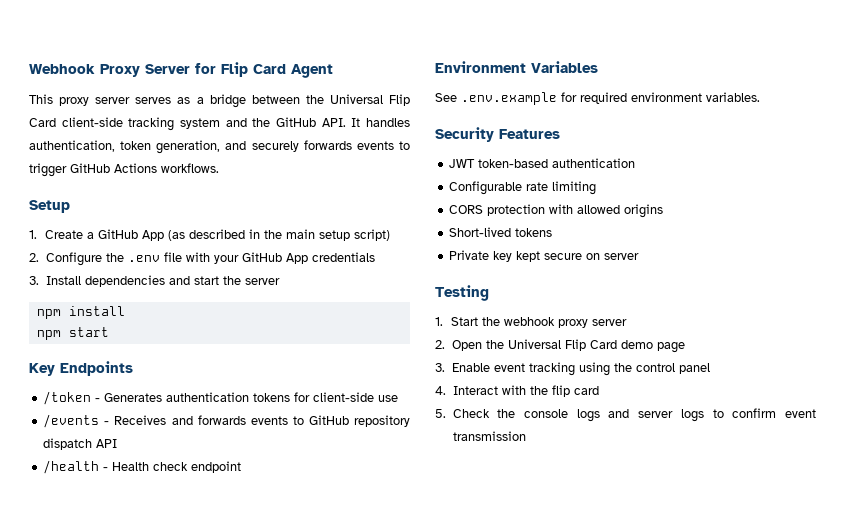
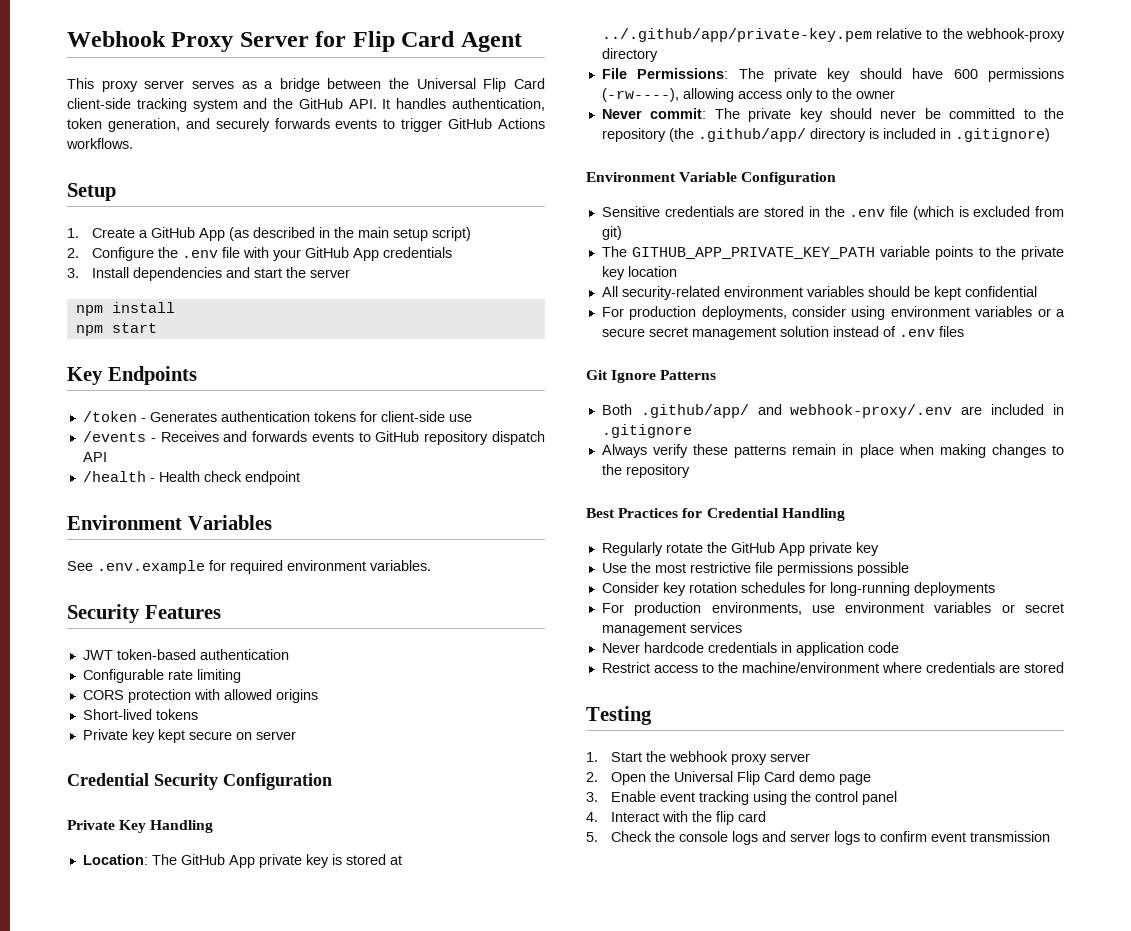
+ Credential Security Configuration
+ Private Key Handling
+ Location: The GitHub App private key is stored at ../.github/app/private-key.pem relative to the webhook-proxy directory
+ File Permissions: The private key should have 600 permissions (-rw----), allowing access only to the owner
+ Never commit: The private key should never be committed to the repository (the .github/app/ directory is included in .gitignore)
+ Environment Variable Configuration
+ Sensitive credentials are stored in the .env file (which is excluded from git)
+ The GITHUB_APP_PRIVATE_KEY_PATH variable points to the private key location
+ All security-related environment variables should be kept confidential
+ For production deployments, consider using environment variables or a secure secret management solution instead of .env files
+ Git Ignore Patterns
+ Both .github/app/ and webhook-proxy/.env are included in .gitignore
+ Always verify these patterns remain in place when making changes to the repository
+ Best Practices for Credential Handling
+ Regularly rotate the GitHub App private key
+ Use the most restrictive file permissions possible
+ Consider key rotation schedules for long-running deployments
+ For production environments, use environment variables or secret management services
+ Never hardcode credentials in application code
+ Restrict access to the machine/environment where credentials are stored

